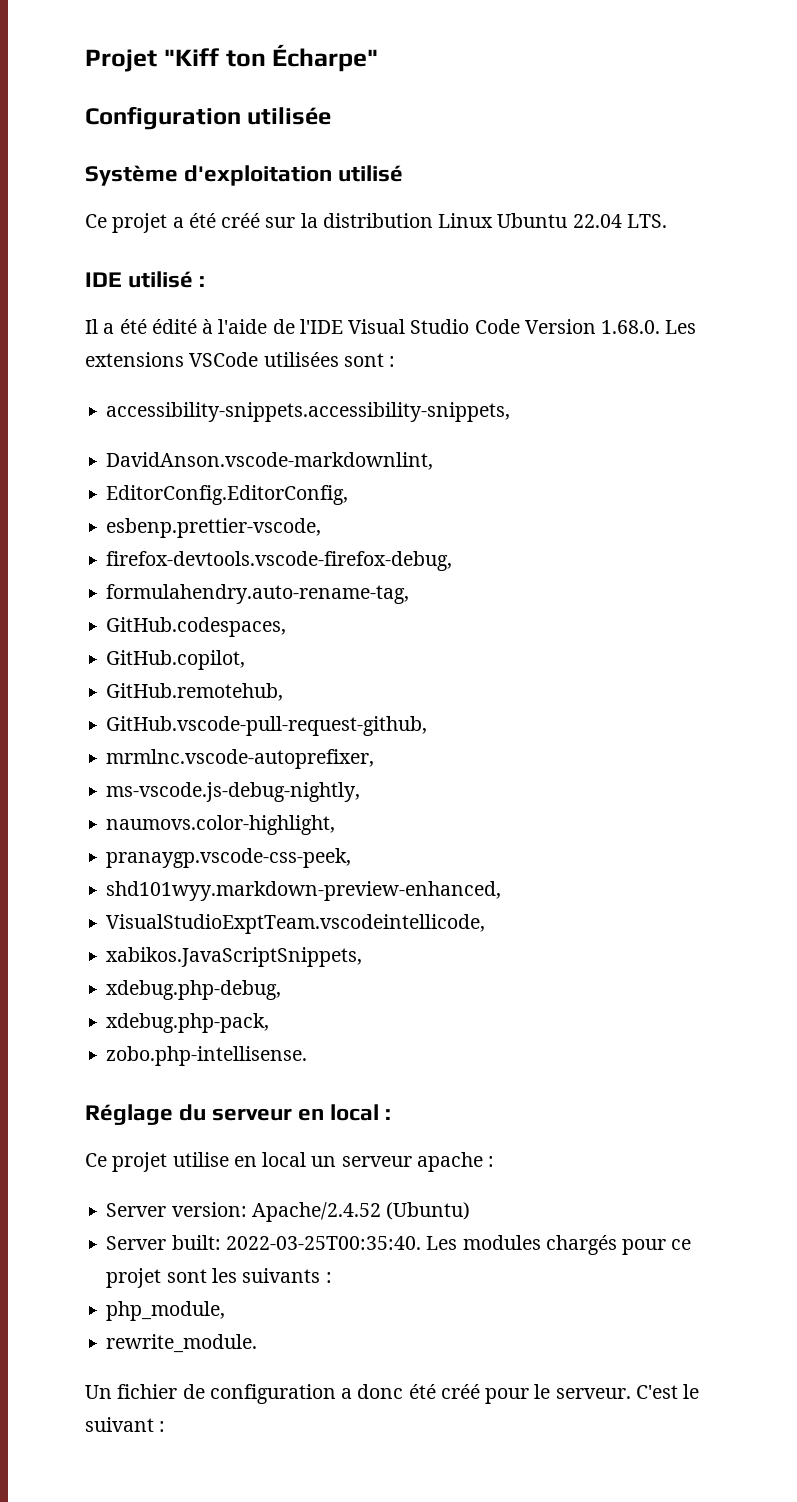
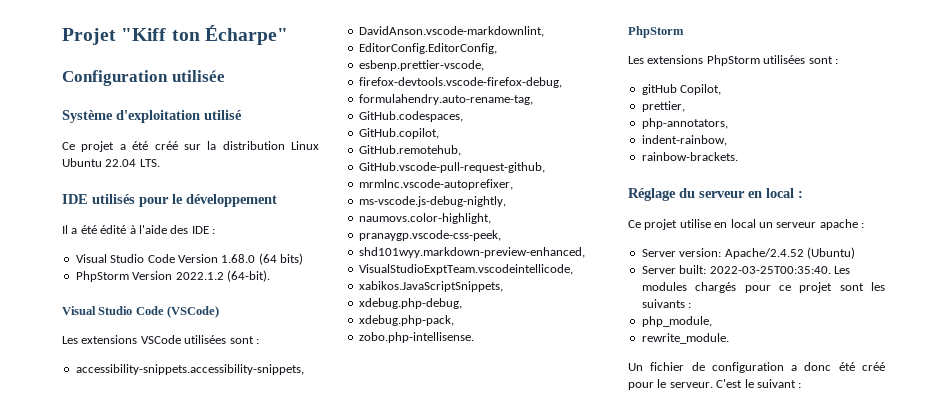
- IDE utilisé :
+ IDE utilisés pour le développement
- Il a été édité à l'aide de l'IDE Visual Studio Code Version 1.68.0. Les extensions VSCode utilisées sont :
+ Il a été édité à l'aide des IDE :
+ Visual Studio Code Version 1.68.0 (64 bits)
+ PhpStorm Version 2022.1.2 (64-bit).
+ Visual Studio Code (VSCode)
+ Les extensions VSCode utilisées sont :
  zobo.php-intellisense.
+ PhpStorm
+ Les extensions PhpStorm utilisées sont :
+ gitHub Copilot,
+ prettier,
+ php-annotators,
+ indent-rainbow,
+ rainbow-brackets.

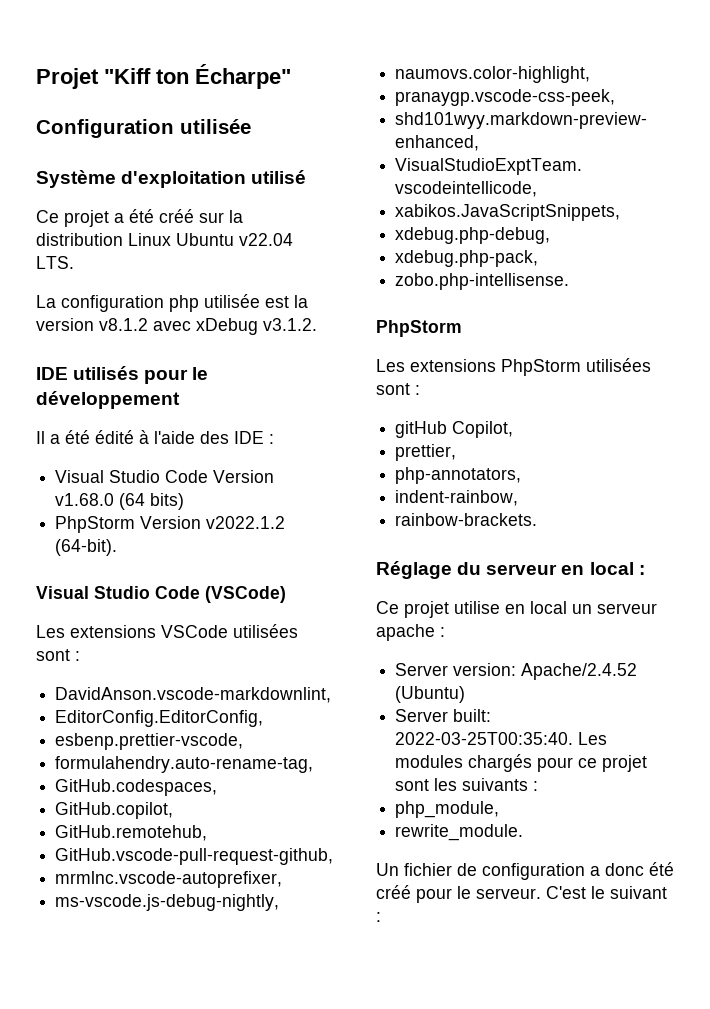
- Ce projet a été créé sur la distribution Linux Ubuntu 22.04 LTS.
+ Ce projet a été créé sur la distribution Linux Ubuntu v22.04 LTS.
+ La configuration php utilisée est la version v8.1.2 avec xDebug v3.1.2.
- Visual Studio Code Version 1.68.0 (64 bits)
+ Visual Studio Code Version v1.68.0 (64 bits)
- PhpStorm Version 2022.1.2 (64-bit).
+ PhpStorm Version v2022.1.2 (64-bit).
- accessibility-snippets.accessibility-snippets,
- firefox-devtools.vscode-firefox-debug,

